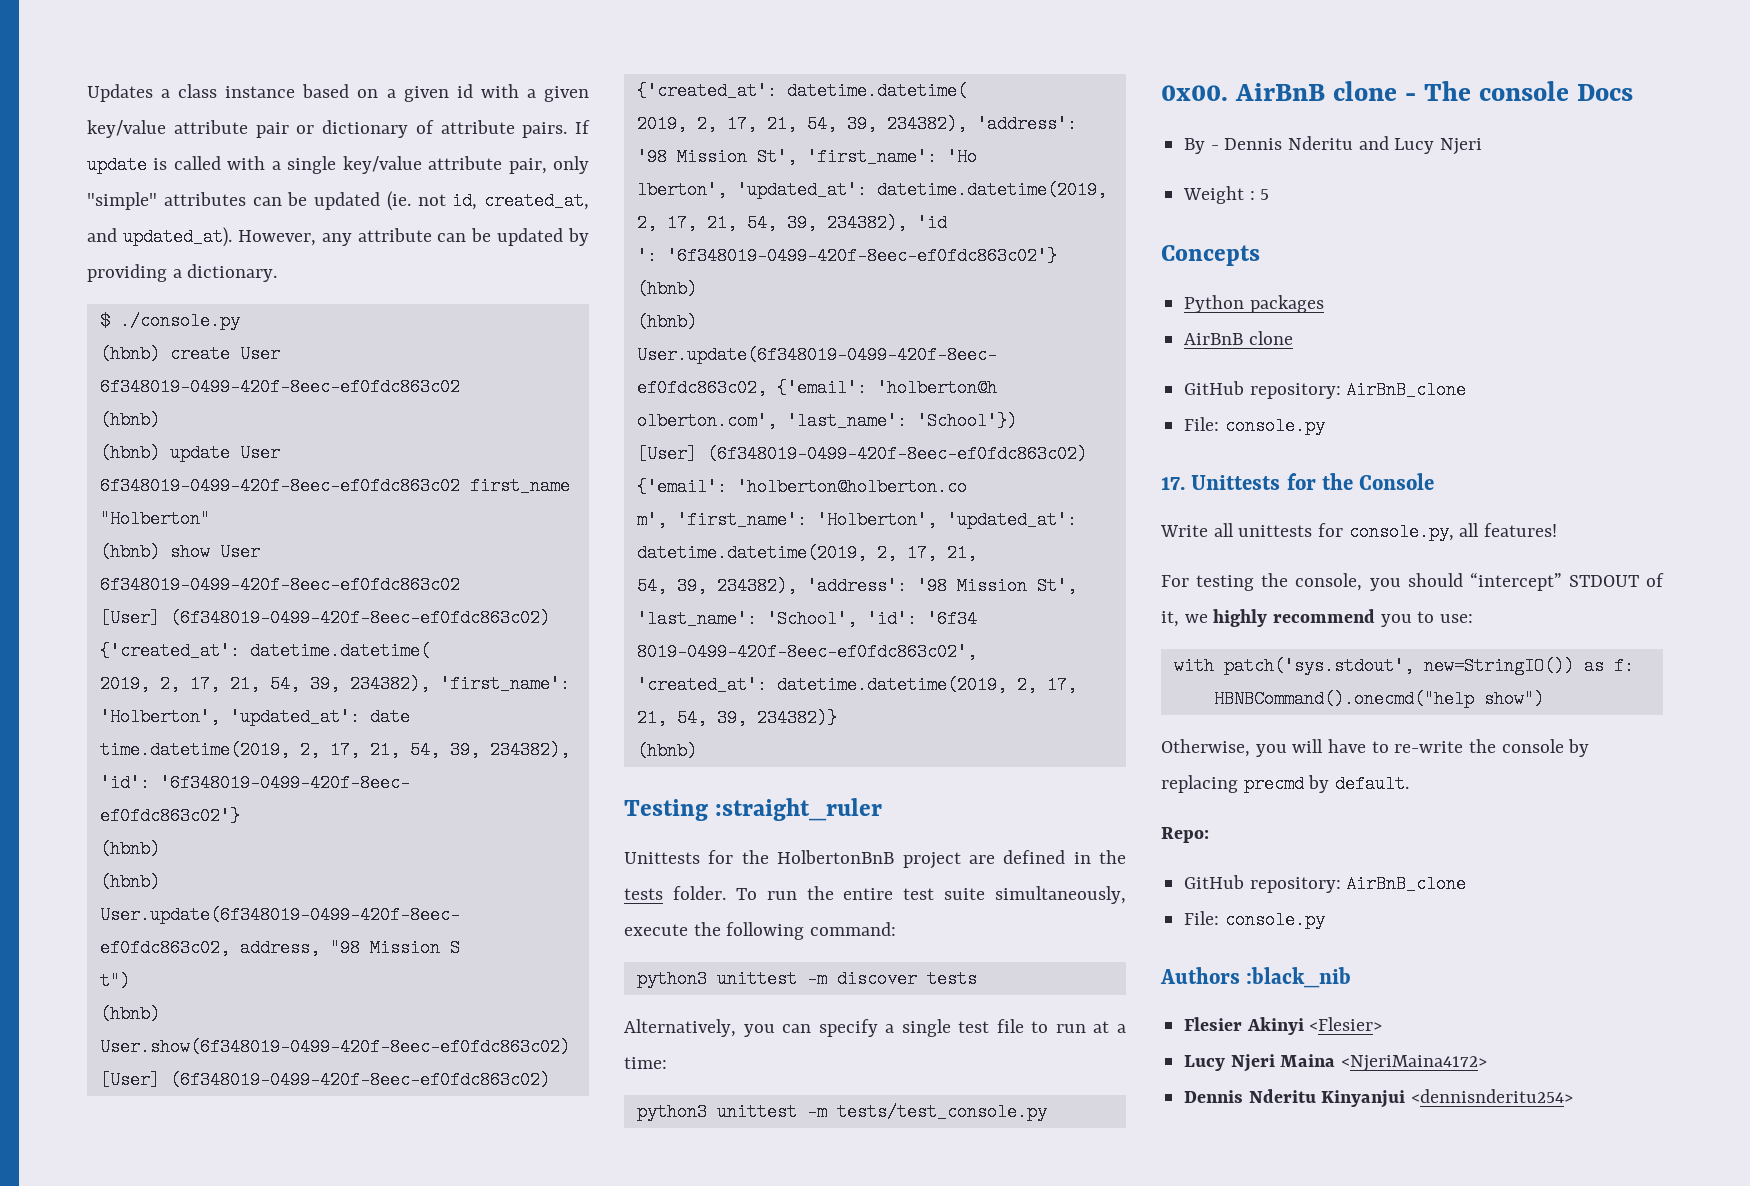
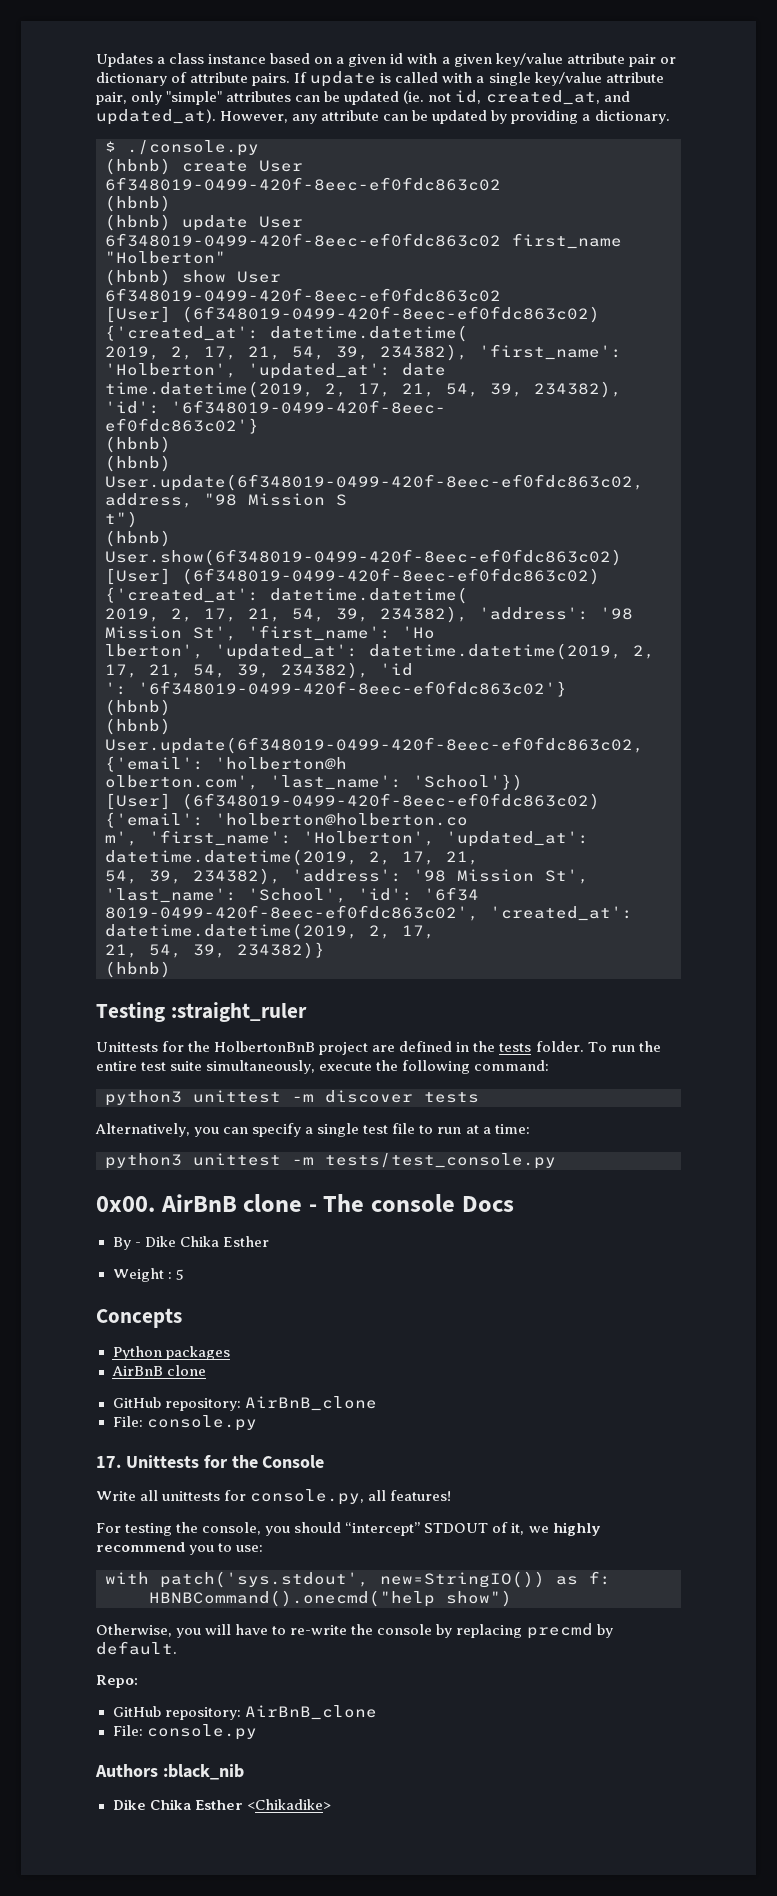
- By - Dennis Nderitu and Lucy Njeri
+ By - Dike Chika Esther
- Flesier Akinyi <Flesier>
- Lucy Njeri Maina <NjeriMaina4172>
- Dennis Nderitu Kinyanjui <dennisnderitu254>
+ Dike Chika Esther <Chikadike>

